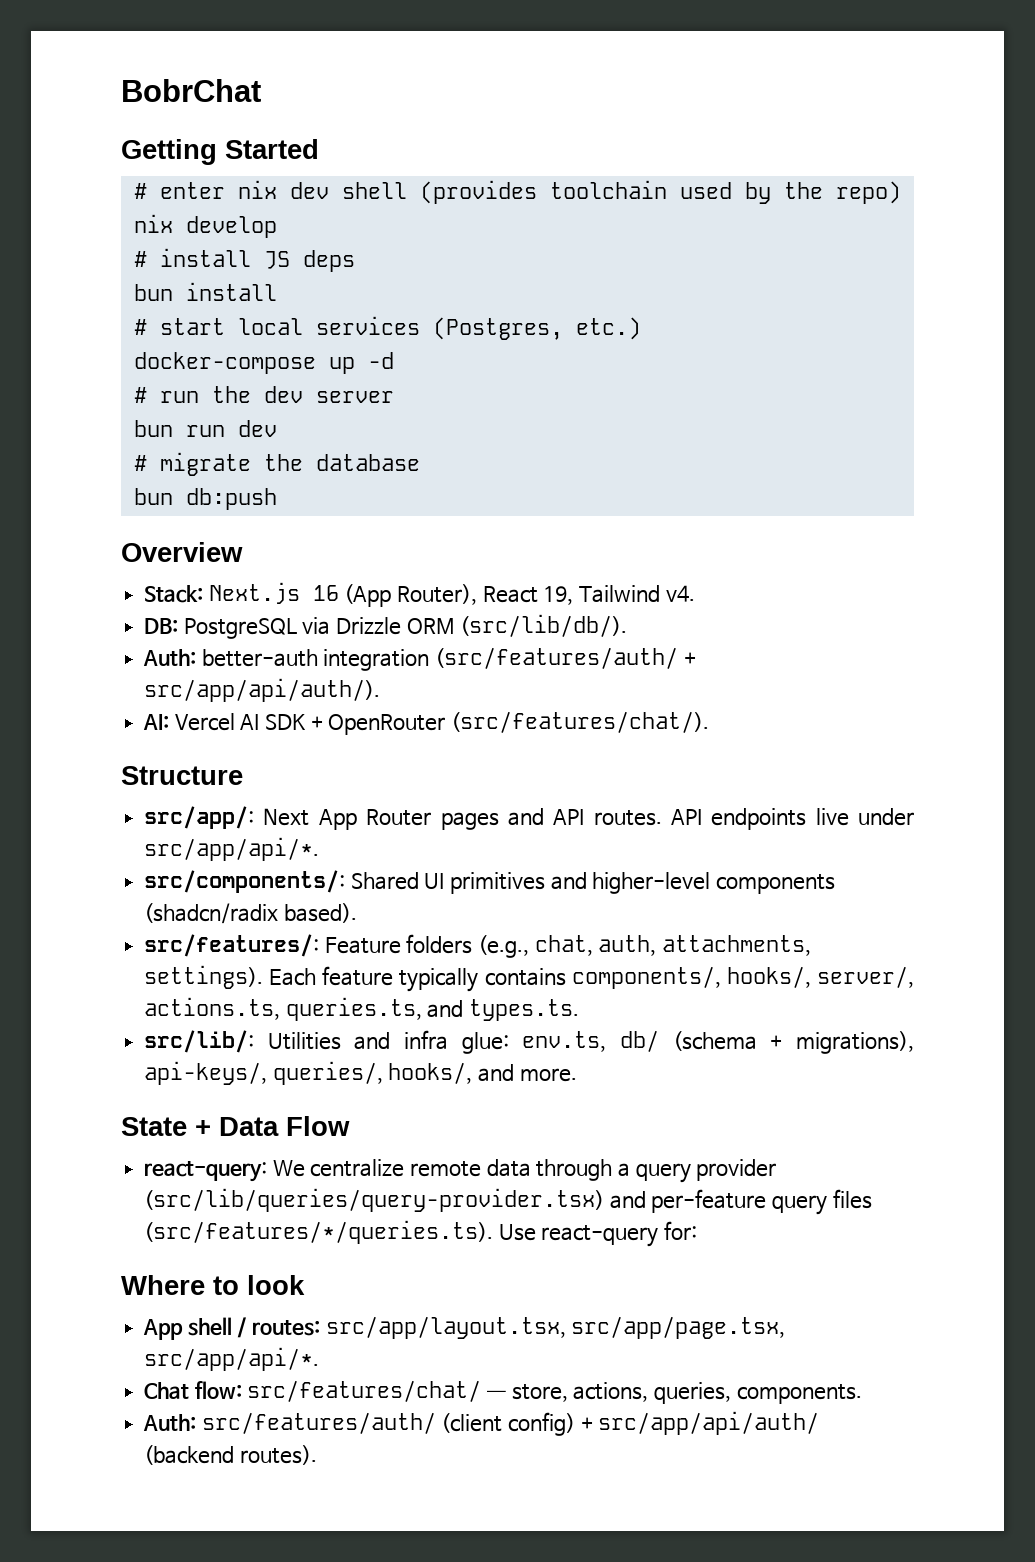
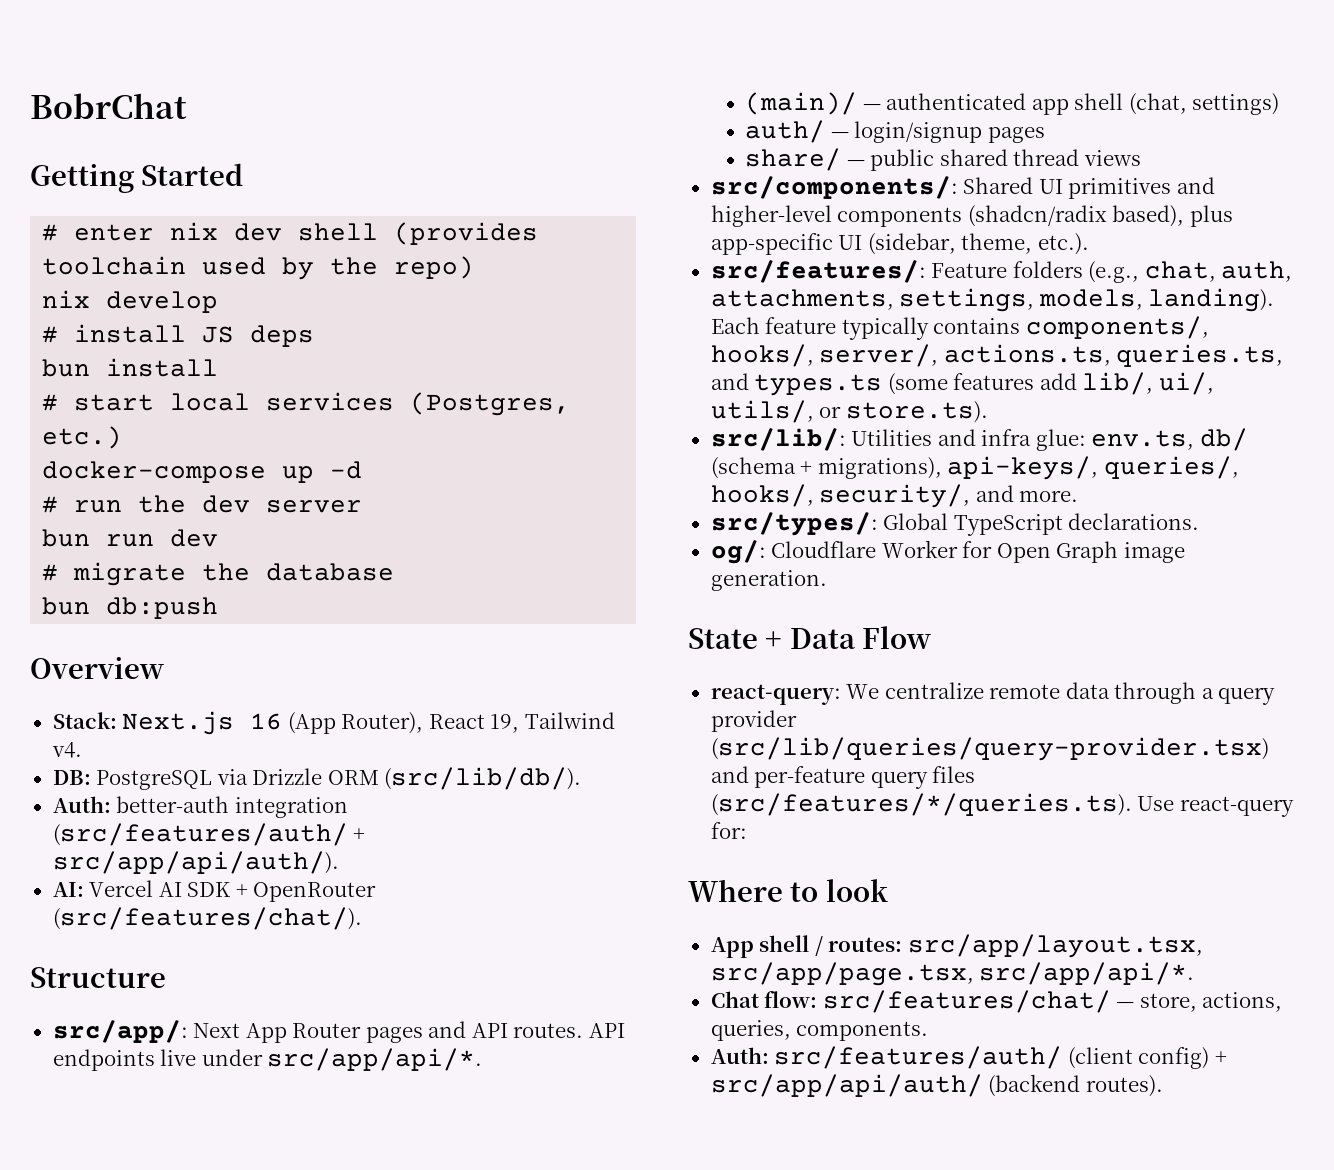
+ (main)/ — authenticated app shell (chat, settings)
+ auth/ — login/signup pages
+ share/ — public shared thread views
- src/components/: Shared UI primitives and higher-level components (shadcn/radix based).
+ src/components/: Shared UI primitives and higher-level components (shadcn/radix based), plus app-specific UI (sidebar, theme, etc.).
- src/features/: Feature folders (e.g., chat, auth, attachments, settings).
+ src/features/: Feature folders (e.g., chat, auth, attachments, settings, models, landing).
- Each feature typically contains components/, hooks/, server/, actions.ts, queries.ts, and types.ts.
+ Each feature typically contains components/, hooks/, server/, actions.ts, queries.ts, and types.ts (some features add lib/, ui/, utils/, or store.ts).
- src/lib/: Utilities and infra glue: env.ts, db/ (schema + migrations), api-keys/, queries/, hooks/, and more.
+ src/lib/: Utilities and infra glue: env.ts, db/ (schema + migrations), api-keys/, queries/, hooks/, security/, and more.
+ src/types/: Global TypeScript declarations.
+ og/: Cloudflare Worker for Open Graph image generation.

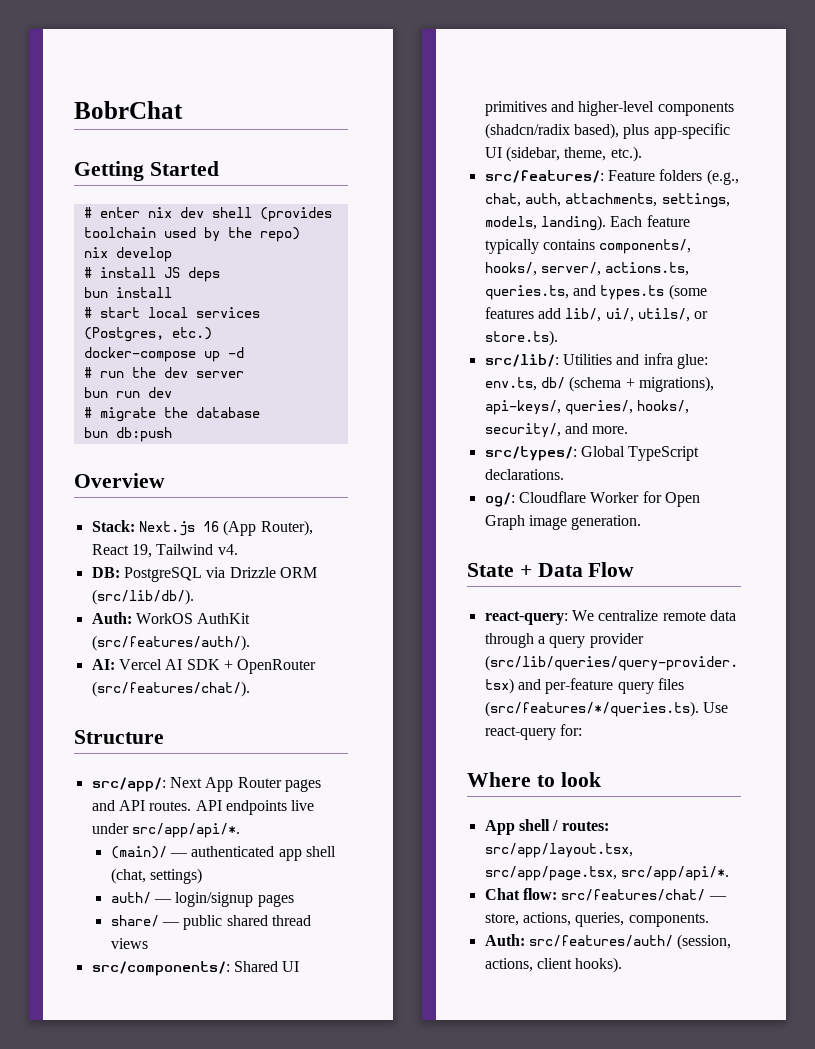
- Auth: better-auth integration (src/features/auth/ + src/app/api/auth/).
+ Auth: WorkOS AuthKit (src/features/auth/).
- Auth: src/features/auth/ (client config) + src/app/api/auth/ (backend routes).
+ Auth: src/features/auth/ (session, actions, client hooks).

